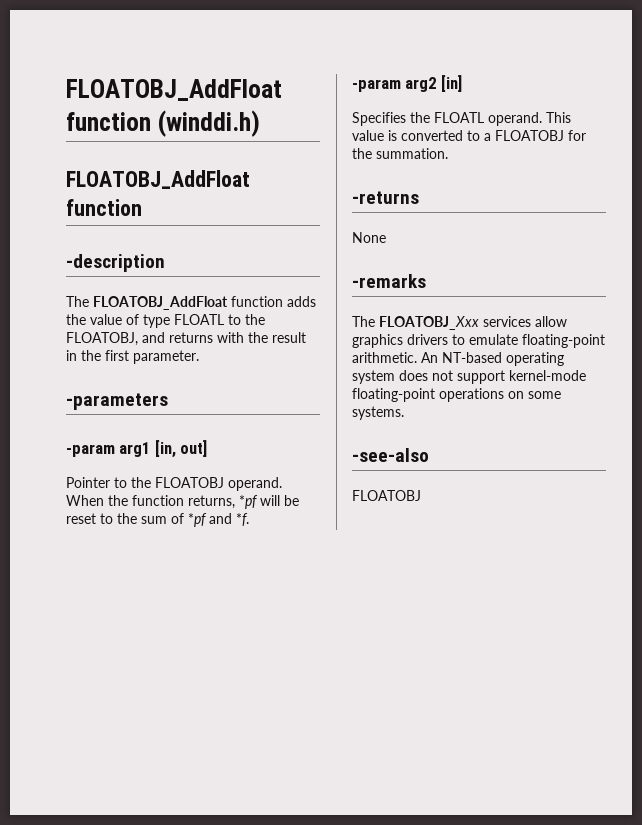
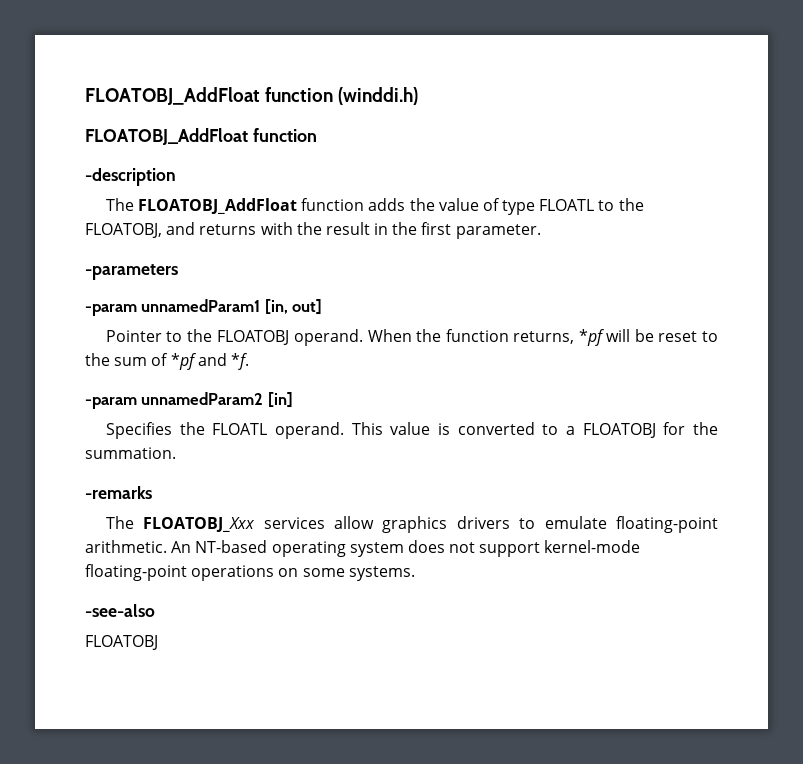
- -param arg1 [in, out]
+ -param unnamedParam1 [in, out]
- -param arg2 [in]
+ -param unnamedParam2 [in]
- -returns
- None

